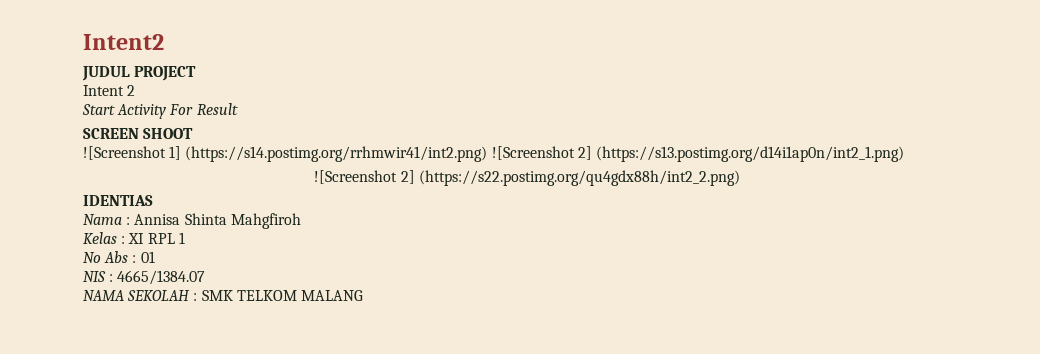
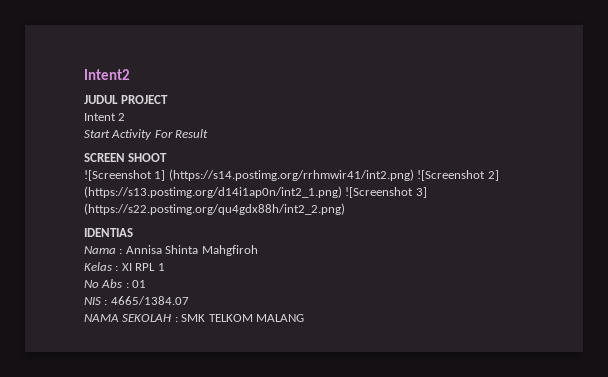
- ![Screenshot 1] (https://s14.postimg.org/rrhmwir41/int2.png) ![Screenshot 2] (https://s13.postimg.org/d14i1ap0n/int2_1.png)
- ![Screenshot 2] (https://s22.postimg.org/qu4gdx88h/int2_2.png)
+ ![Screenshot 1] (https://s14.postimg.org/rrhmwir41/int2.png) ![Screenshot 2] (https://s13.postimg.org/d14i1ap0n/int2_1.png) ![Screenshot 3] (https://s22.postimg.org/qu4gdx88h/int2_2.png)

